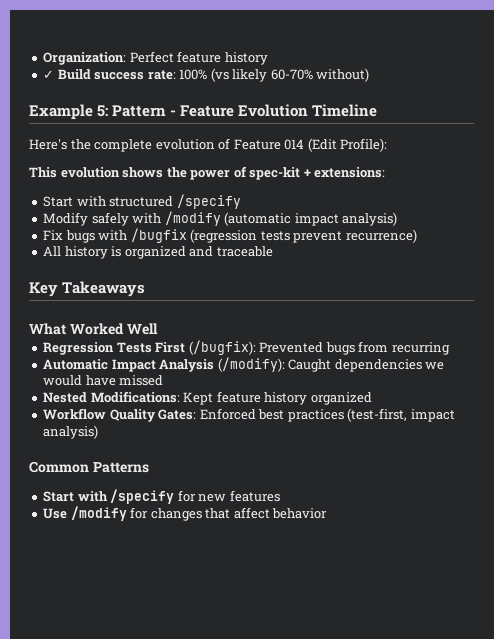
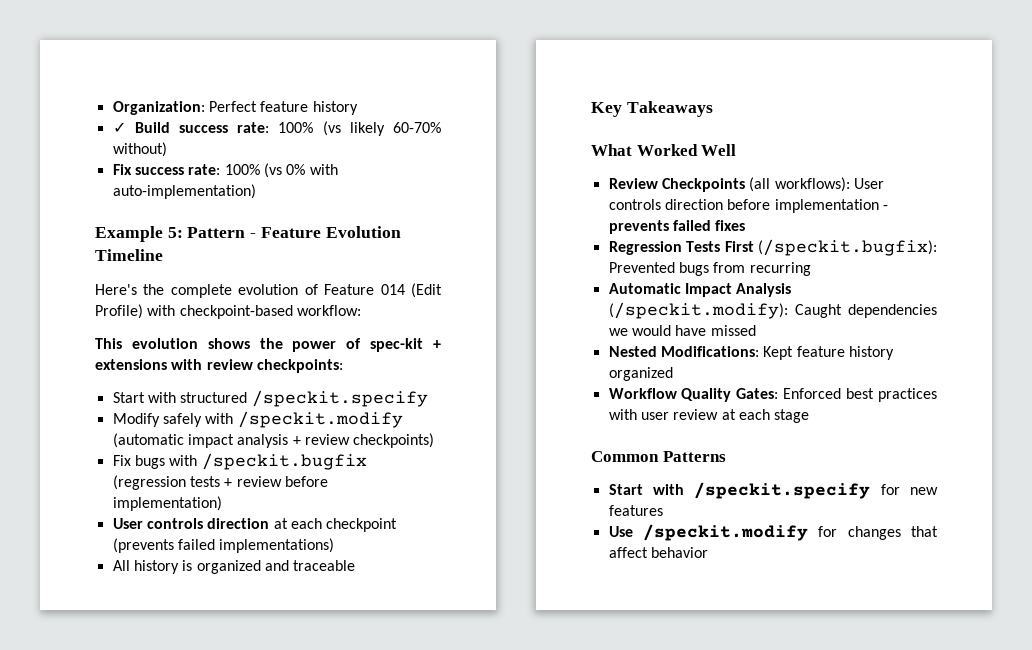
+ Fix success rate: 100% (vs 0% with auto-implementation)
- Here's the complete evolution of Feature 014 (Edit Profile):
+ Here's the complete evolution of Feature 014 (Edit Profile) with checkpoint-based workflow:
- This evolution shows the power of spec-kit + extensions:
+ This evolution shows the power of spec-kit + extensions with review checkpoints:
- Start with structured /specify
+ Start with structured /speckit.specify
- Modify safely with /modify (automatic impact analysis)
+ Modify safely with /speckit.modify (automatic impact analysis + review checkpoints)
- Fix bugs with /bugfix (regression tests prevent recurrence)
+ Fix bugs with /speckit.bugfix (regression tests + review before implementation)
+ User controls direction at each checkpoint (prevents failed implementations)
+ Review Checkpoints (all workflows): User controls direction before implementation - prevents failed fixes
- Regression Tests First (/bugfix): Prevented bugs from recurring
+ Regression Tests First (/speckit.bugfix): Prevented bugs from recurring
- Automatic Impact Analysis (/modify): Caught dependencies we would have missed
+ Automatic Impact Analysis (/speckit.modify): Caught dependencies we would have missed
- Workflow Quality Gates: Enforced best practices (test-first, impact analysis)
+ Workflow Quality Gates: Enforced best practices with user review at each stage
- Start with /specify for new features
+ Start with /speckit.specify for new features
- Use /modify for changes that affect behavior
+ Use /speckit.modify for changes that affect behavior

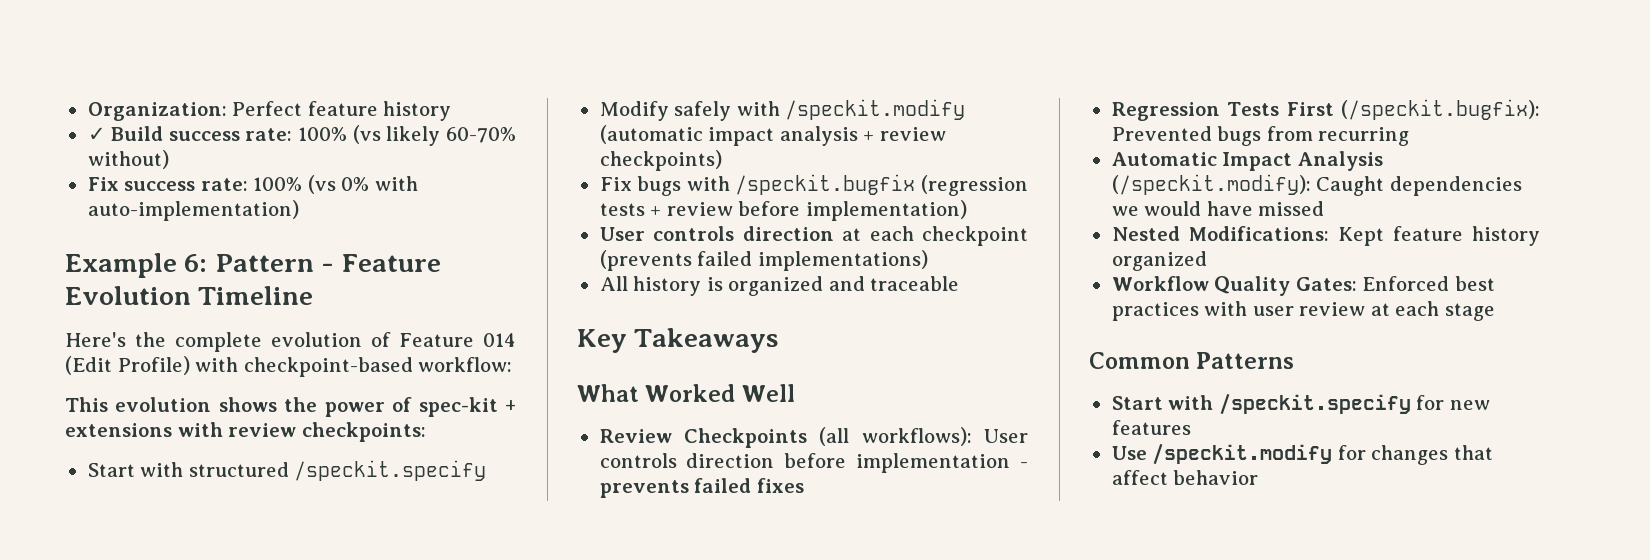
- Example 5: Pattern - Feature Evolution Timeline
+ Example 6: Pattern - Feature Evolution Timeline

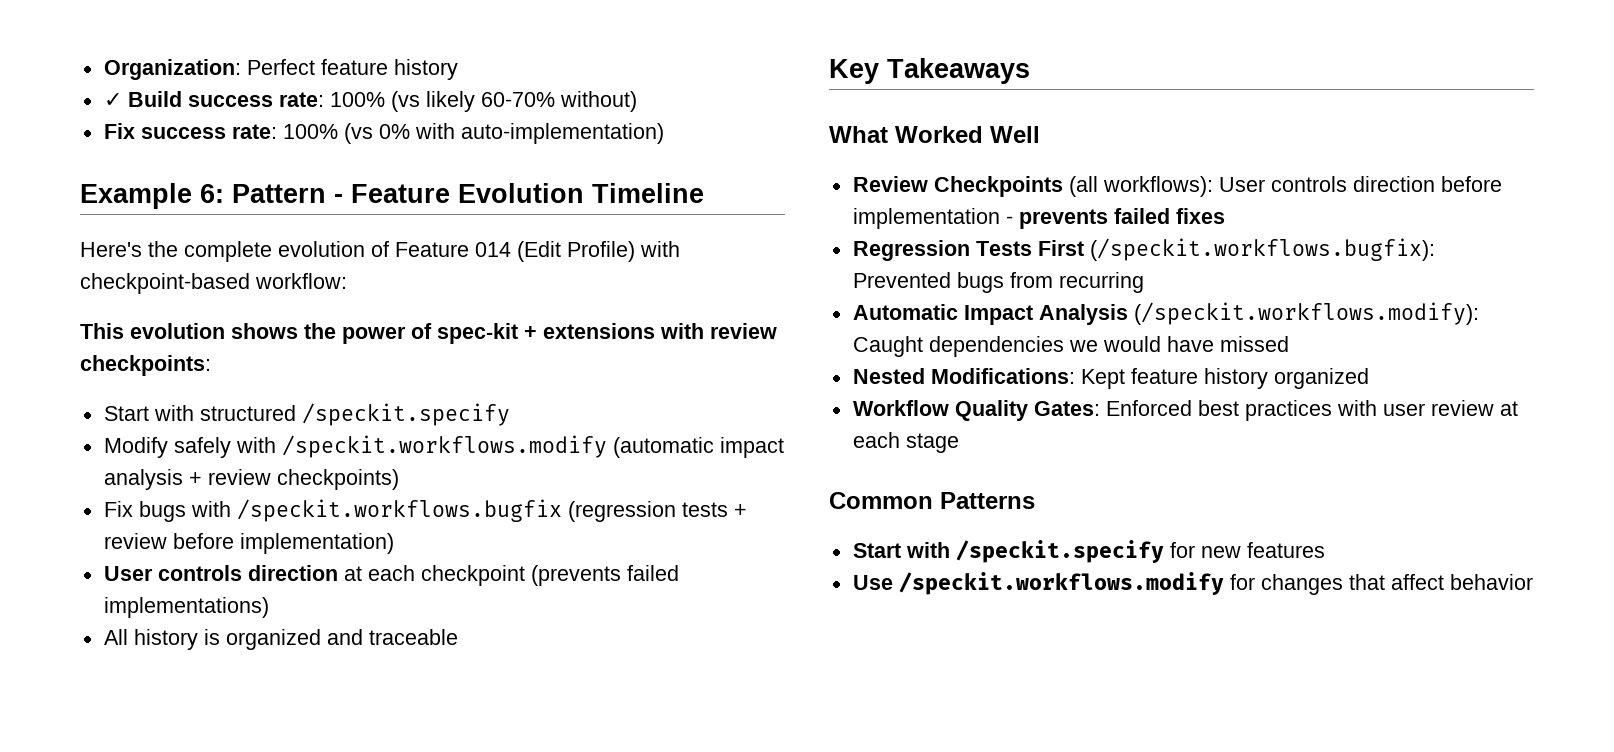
- Modify safely with /speckit.modify (automatic impact analysis + review checkpoints)
+ Modify safely with /speckit.workflows.modify (automatic impact analysis + review checkpoints)
- Fix bugs with /speckit.bugfix (regression tests + review before implementation)
+ Fix bugs with /speckit.workflows.bugfix (regression tests + review before implementation)
- Regression Tests First (/speckit.bugfix): Prevented bugs from recurring
+ Regression Tests First (/speckit.workflows.bugfix): Prevented bugs from recurring
- Automatic Impact Analysis (/speckit.modify): Caught dependencies we would have missed
+ Automatic Impact Analysis (/speckit.workflows.modify): Caught dependencies we would have missed
- Use /speckit.modify for changes that affect behavior
+ Use /speckit.workflows.modify for changes that affect behavior

